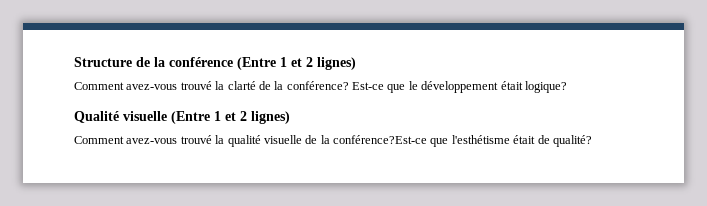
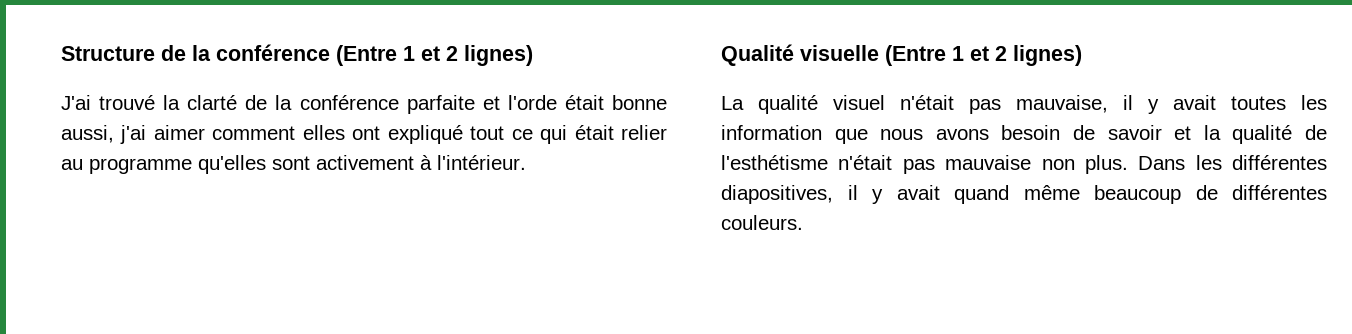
- Comment avez-vous trouvé la clarté de la conférence? Est-ce que le développement était logique?
+ J'ai trouvé la clarté de la conférence parfaite et l'orde était bonne aussi, j'ai aimer comment elles ont expliqué tout ce qui était relier au programme qu'elles sont activement à l'intérieur.
- Comment avez-vous trouvé la qualité visuelle de la conférence?Est-ce que l'esthétisme était de qualité?
+ La qualité visuel n'était pas mauvaise, il y avait toutes les information que nous avons besoin de savoir et la qualité de l'esthétisme n'était pas mauvaise non plus. Dans les différentes diapositives, il y avait quand même beaucoup de différentes couleurs.

